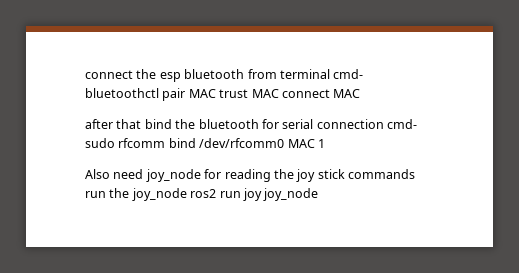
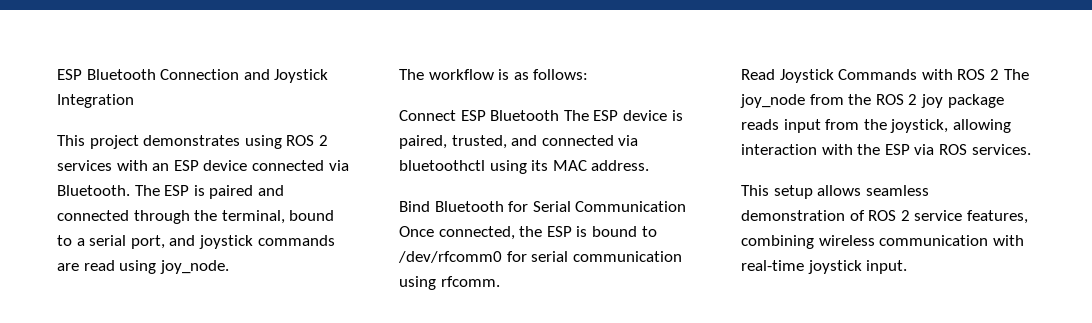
- connect the esp bluetooth from terminal cmd- bluetoothctl pair MAC trust MAC connect MAC
- after that bind the bluetooth for serial connection cmd- sudo rfcomm bind /dev/rfcomm0 MAC 1
- Also need joy_node for reading the joy stick commands run the joy_node ros2 run joy joy_node
+ ESP Bluetooth Connection and Joystick Integration
+ This project demonstrates using ROS 2 services with an ESP device connected via Bluetooth. The ESP is paired and connected through the terminal, bound to a serial port, and joystick commands are read using joy_node.
+ The workflow is as follows:
+ Connect ESP Bluetooth The ESP device is paired, trusted, and connected via bluetoothctl using its MAC address.
+ Bind Bluetooth for Serial Communication Once connected, the ESP is bound to /dev/rfcomm0 for serial communication using rfcomm.
+ Read Joystick Commands with ROS 2 The joy_node from the ROS 2 joy package reads input from the joystick, allowing interaction with the ESP via ROS services.
+ This setup allows seamless demonstration of ROS 2 service features, combining wireless communication with real-time joystick input.

